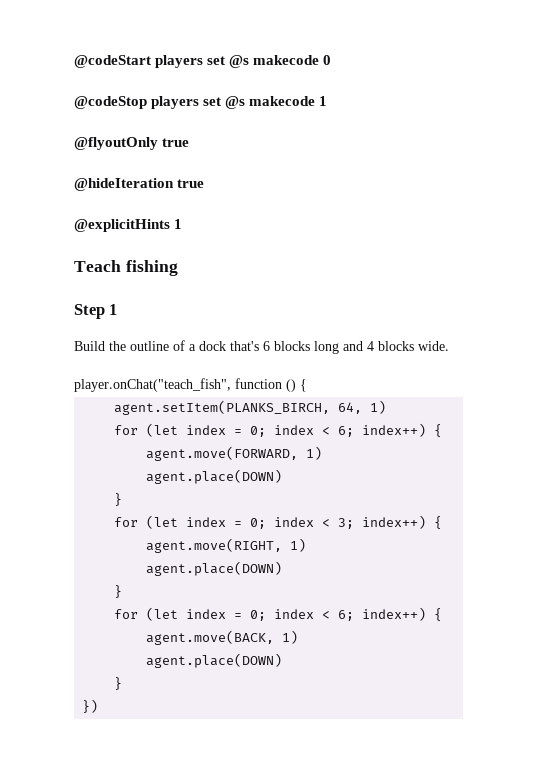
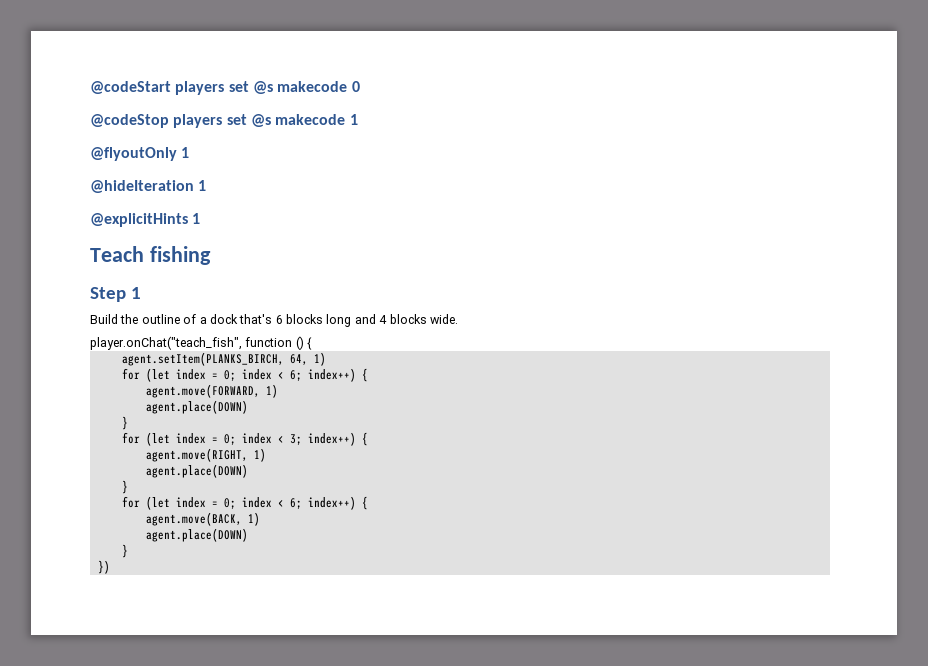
- @flyoutOnly true
+ @flyoutOnly 1
- @hideIteration true
+ @hideIteration 1

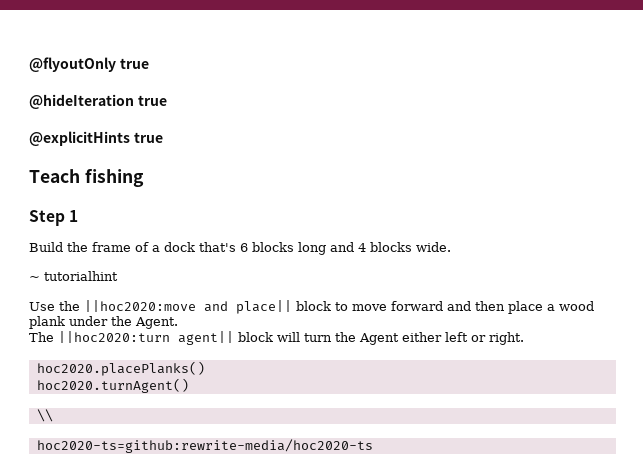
- @codeStart players set @s makecode 0
- @codeStop players set @s makecode 1
- @flyoutOnly 1
+ @flyoutOnly true
- @hideIteration 1
+ @hideIteration true
- @explicitHints 1
+ @explicitHints true
- Build the outline of a dock that's 6 blocks long and 4 blocks wide.
+ Build the frame of a dock that's 6 blocks long and 4 blocks wide.
- player.onChat("teach_fish", function () {
- agent.setItem(PLANKS_BIRCH, 64, 1)
- for (let index = 0; index < 6; index++) {
- agent.move(FORWARD, 1)
- agent.place(DOWN)
- }
- for (let index = 0; index < 3; index++) {
- agent.move(RIGHT, 1)
- agent.place(DOWN)
- }
- for (let index = 0; index < 6; index++) {
- agent.move(BACK, 1)
- agent.place(DOWN)
- }
- })
+ ~ tutorialhint
+ Use the ||hoc2020:move and place|| block to move forward and then place a wood plank under the Agent.
+ The ||hoc2020:turn agent|| block will turn the Agent either left or right.
+ hoc2020.placePlanks()
+ hoc2020.turnAgent()
+ \\
+ hoc2020-ts=github:rewrite-media/hoc2020-ts

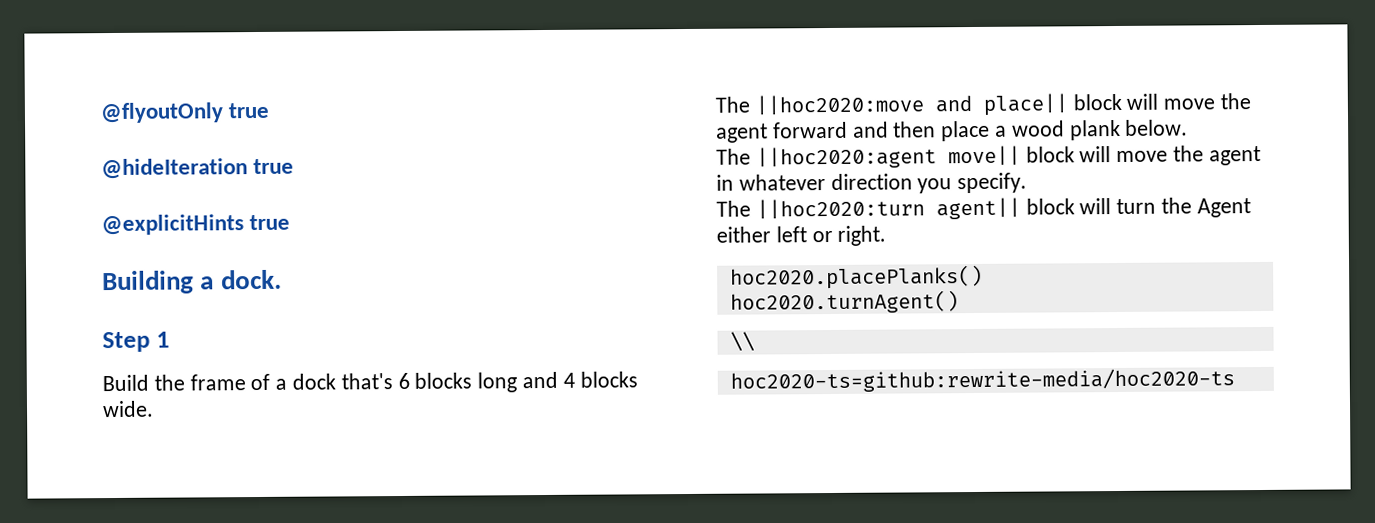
- Teach fishing
+ Building a dock.
- ~ tutorialhint
- Use the ||hoc2020:move and place|| block to move forward and then place a wood plank under the Agent.
+ The ||hoc2020:move and place|| block will move the agent forward and then place a wood plank below.
+ The ||hoc2020:agent move|| block will move the agent in whatever direction you specify.

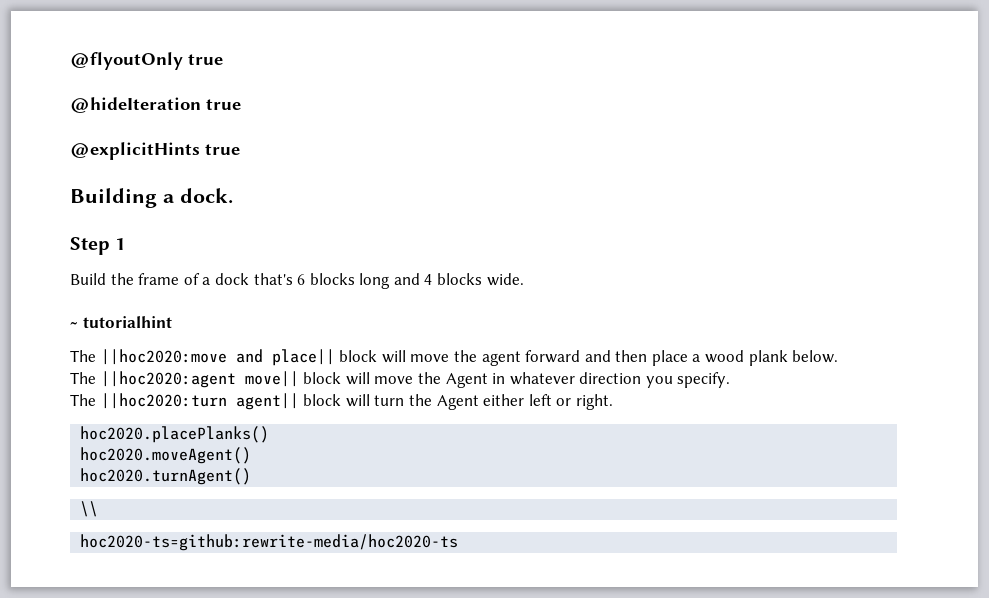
+ ~ tutorialhint
- The ||hoc2020:agent move|| block will move the agent in whatever direction you specify.
+ The ||hoc2020:agent move|| block will move the Agent in whatever direction you specify.
+ hoc2020.moveAgent()

